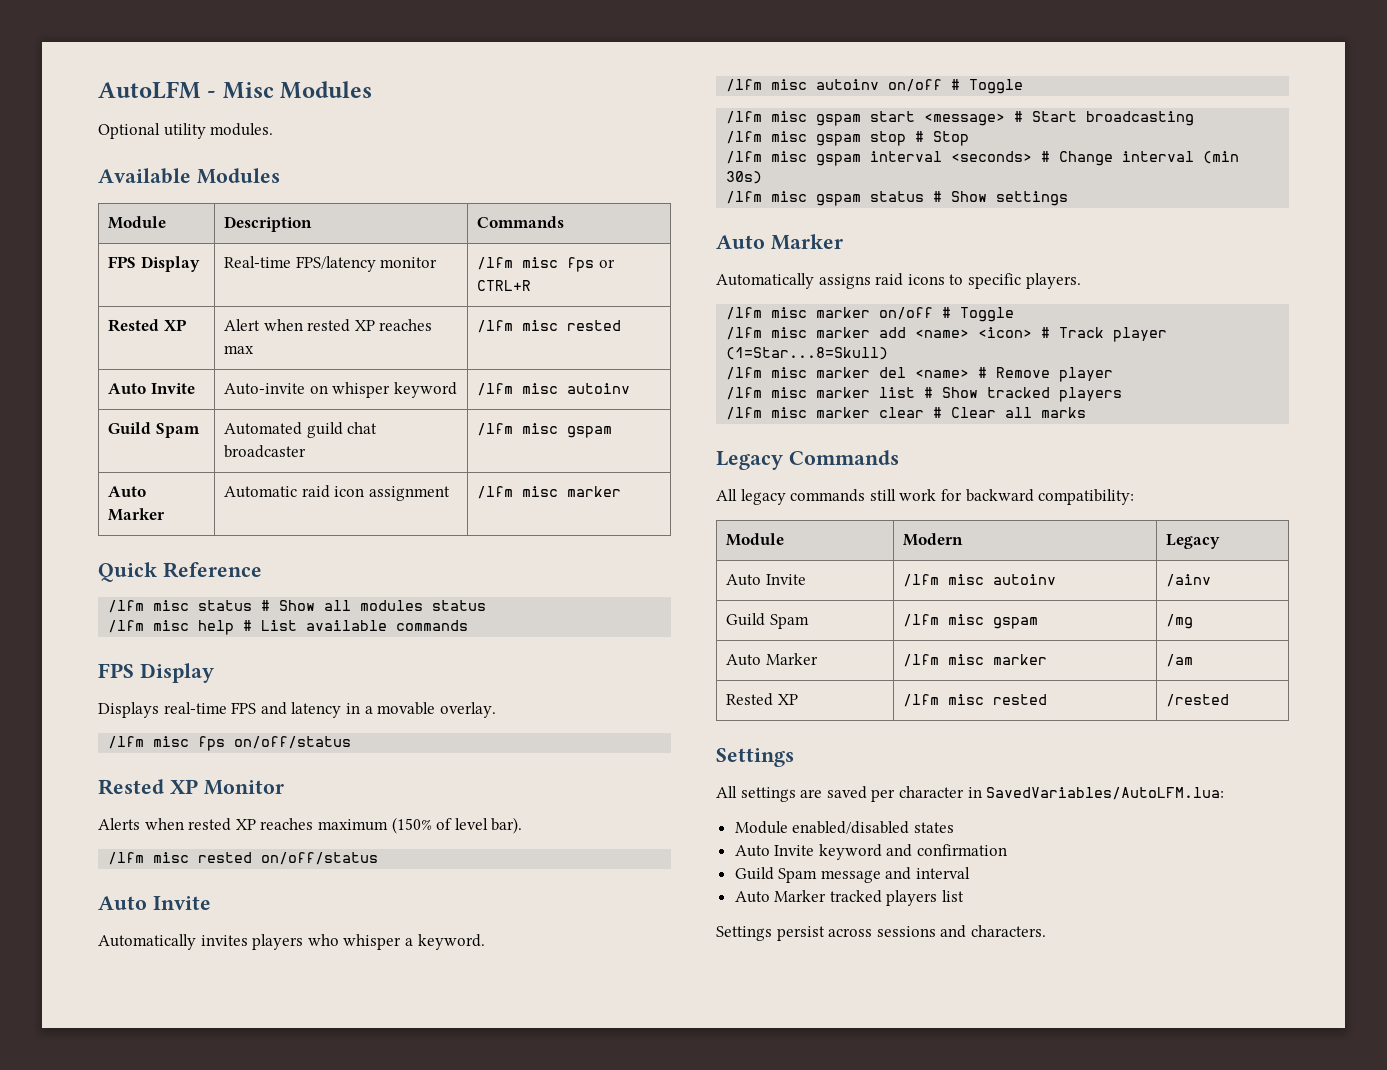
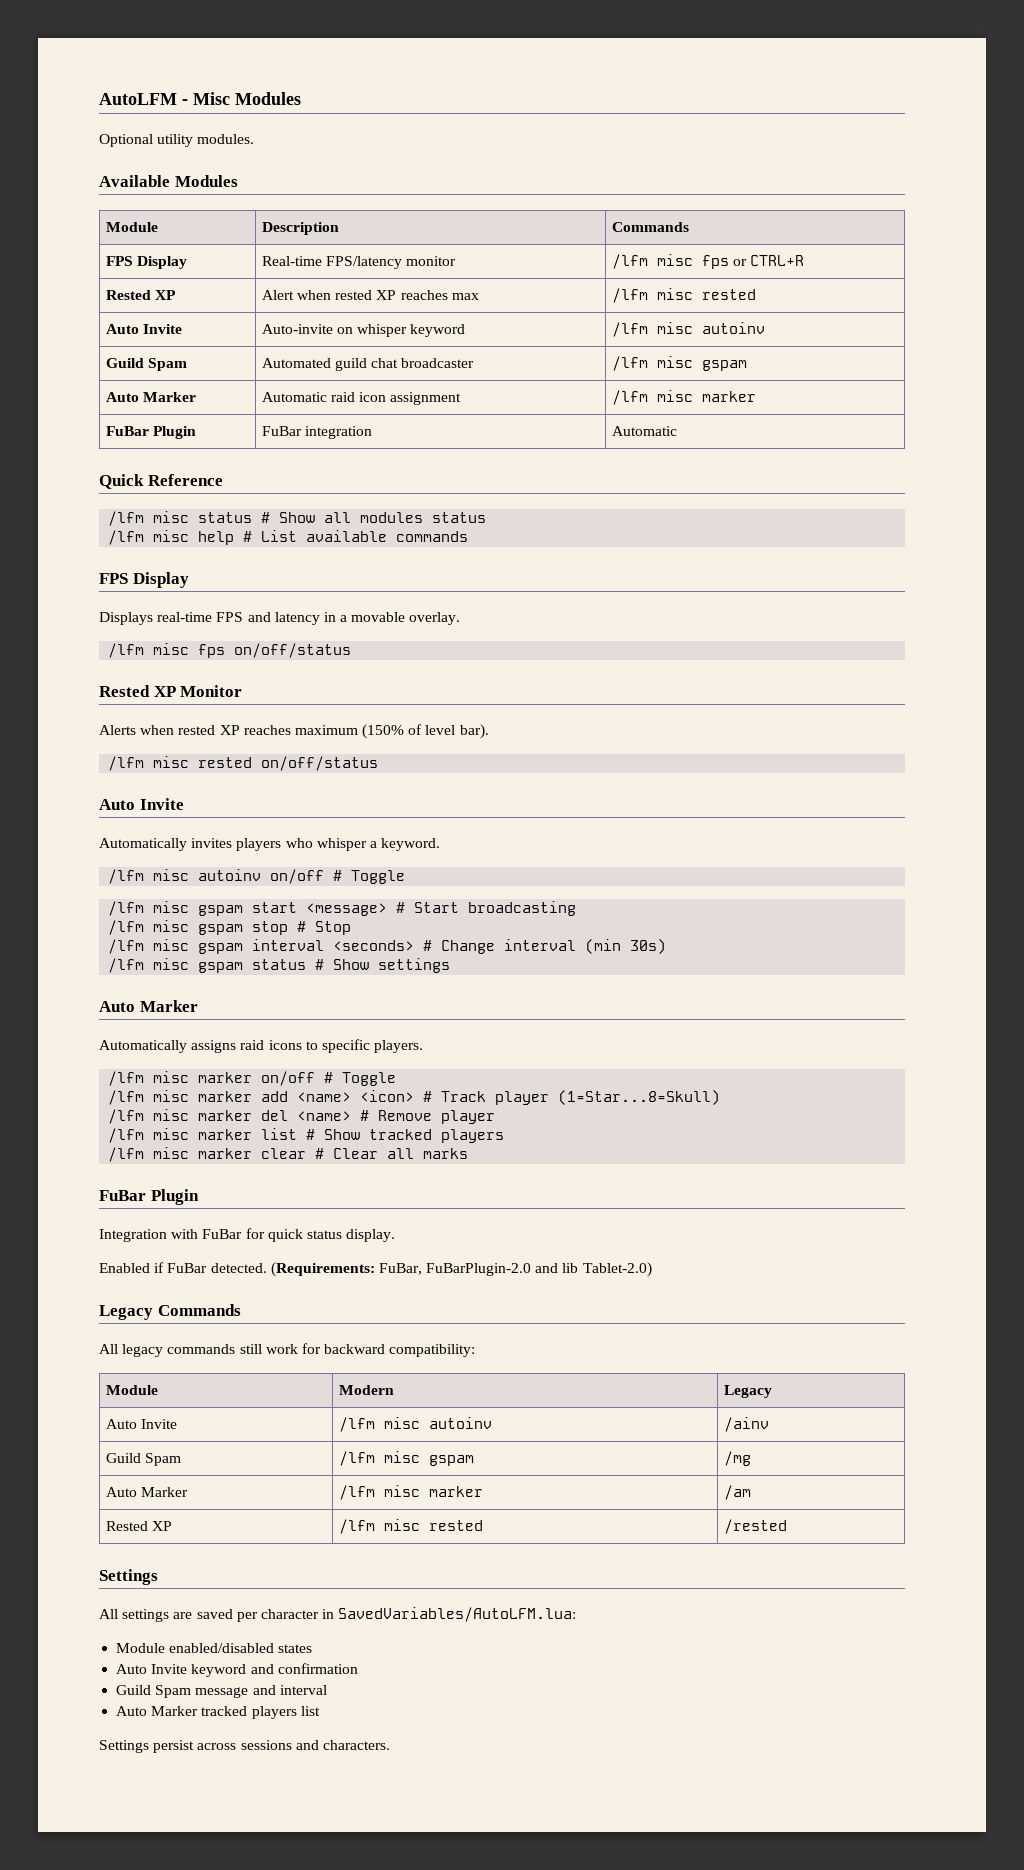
+ FuBar Plugin | FuBar integration | Automatic
  /lfm misc marker clear # Clear all marks
+ FuBar Plugin
+ Integration with FuBar for quick status display.
+ Enabled if FuBar detected. (Requirements: FuBar, FuBarPlugin-2.0 and lib Tablet-2.0)

